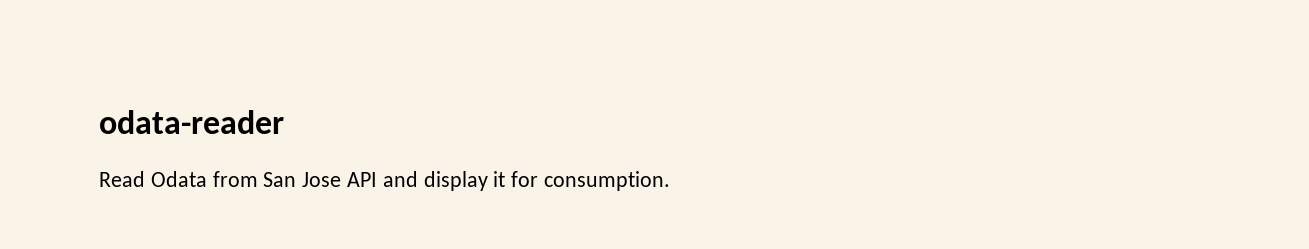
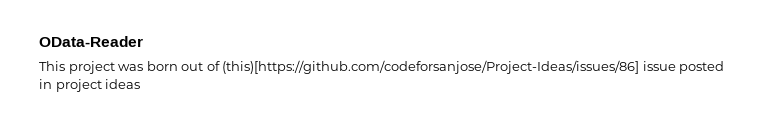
- odata-reader
- Read Odata from San Jose API and display it for consumption.
+ OData-Reader
+ This project was born out of (this)[https://github.com/codeforsanjose/Project-Ideas/issues/86] issue posted in project ideas

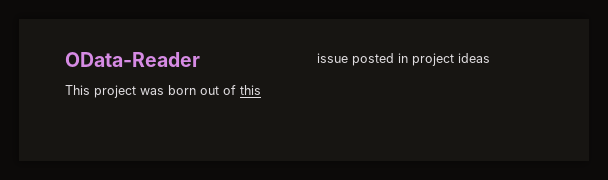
- This project was born out of (this)[https://github.com/codeforsanjose/Project-Ideas/issues/86] issue posted in project ideas
+ This project was born out of this issue posted in project ideas

